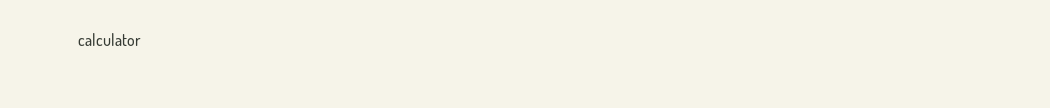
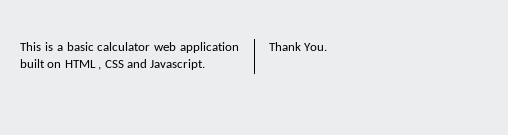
- calculator
+ This is a basic calculator web application built on HTML , CSS and Javascript. Thank You.

